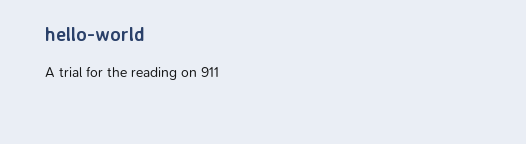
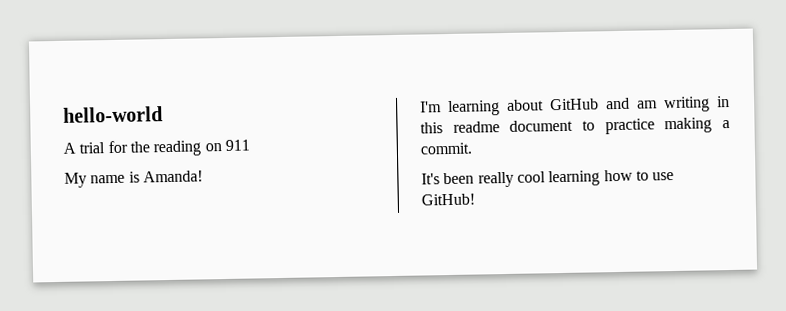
+ My name is Amanda!
+ I'm learning about GitHub and am writing in this readme document to practice making a commit.
+ It's been really cool learning how to use GitHub!

